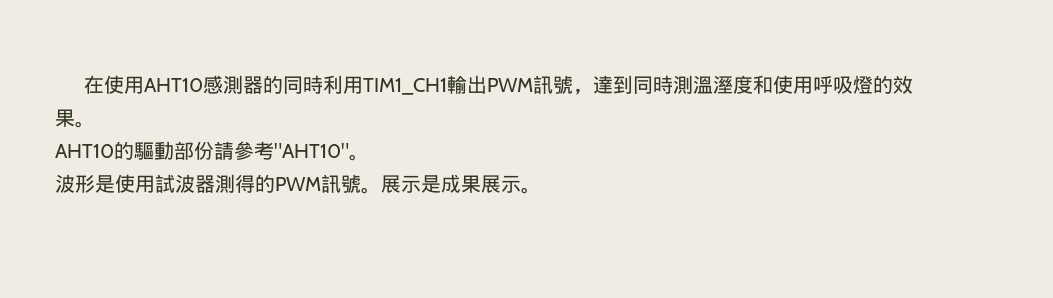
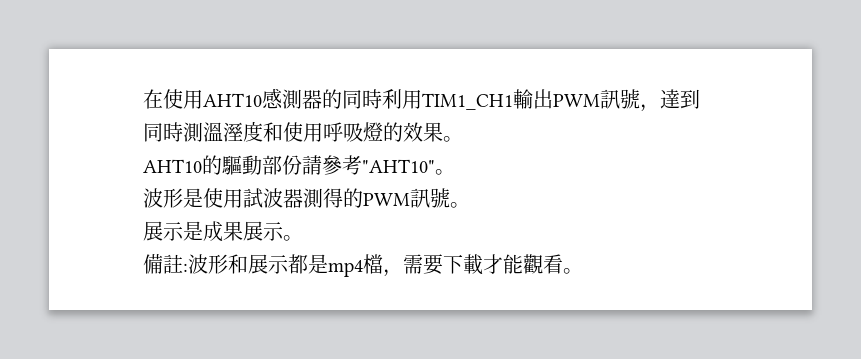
- 波形是使用試波器測得的PWM訊號。展示是成果展示。
+ 波形是使用試波器測得的PWM訊號。
+ 展示是成果展示。
+ 備註:波形和展示都是mp4檔，需要下載才能觀看。

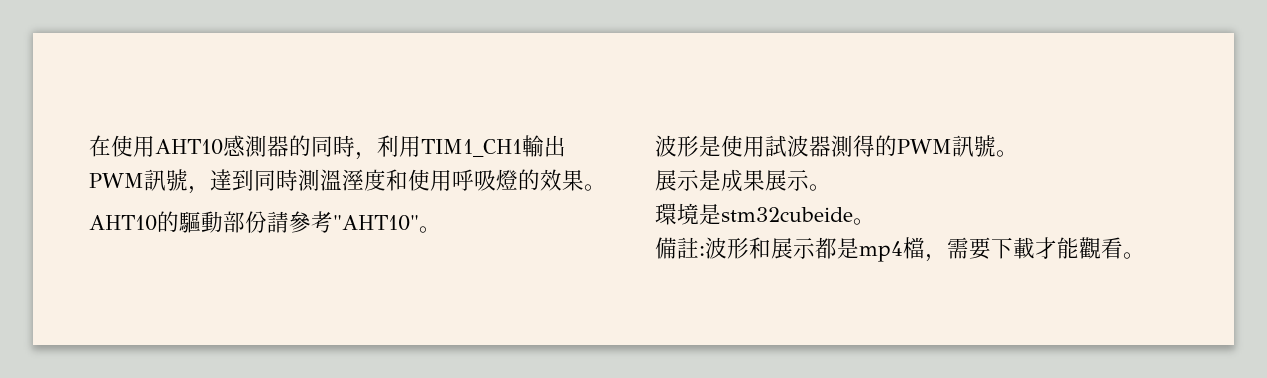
- 在使用AHT10感測器的同時利用TIM1_CH1輸出PWM訊號，達到同時測溫溼度和使用呼吸燈的效果。
+ 在使用AHT10感測器的同時，利用TIM1_CH1輸出PWM訊號，達到同時測溫溼度和使用呼吸燈的效果。
+ 環境是stm32cubeide。

